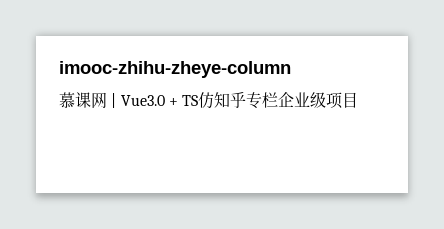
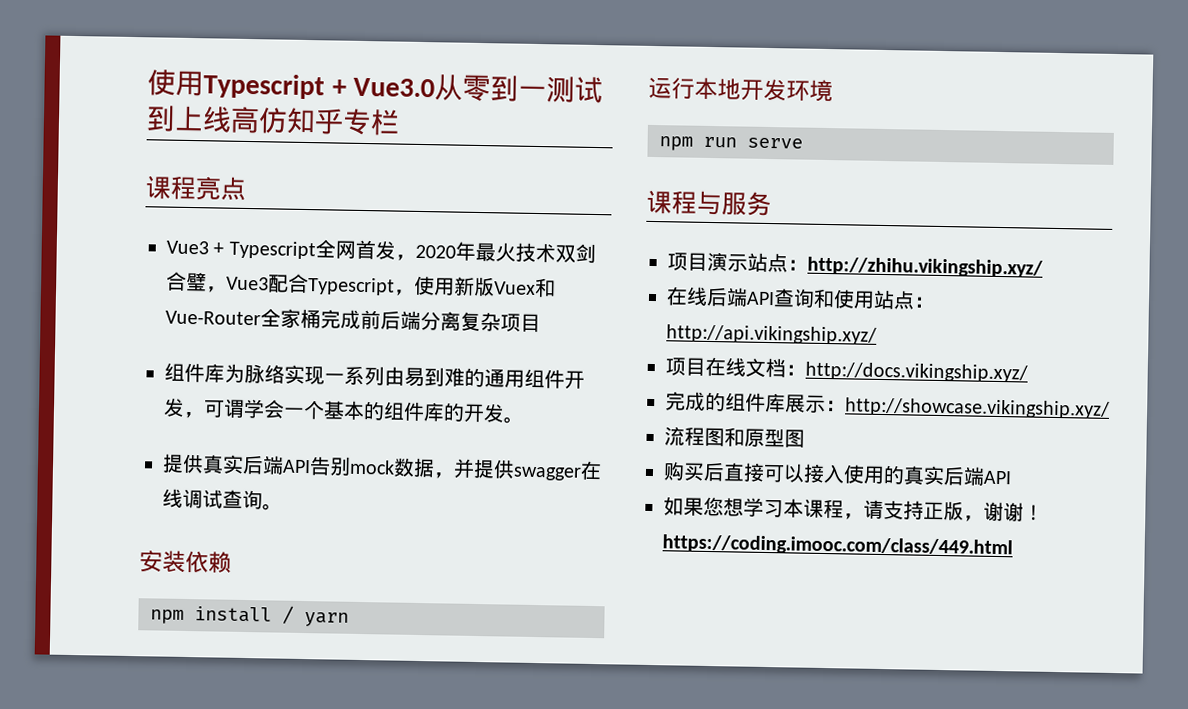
- imooc-zhihu-zheye-column
- 慕课网 | Vue3.0 + TS仿知乎专栏企业级项目
+ 使用Typescript + Vue3.0从零到一测试到上线高仿知乎专栏
+ 课程亮点
+ Vue3 + Typescript全网首发，2020年最火技术双剑合璧，Vue3配合Typescript，使用新版Vuex和Vue-Router全家桶完成前后端分离复杂项目
+ 组件库为脉络实现一系列由易到难的通用组件开发，可谓学会一个基本的组件库的开发。
+ 提供真实后端API告别mock数据，并提供swagger在线调试查询。
+ 安装依赖
+ npm install / yarn
+ 运行本地开发环境
+ npm run serve
+ 课程与服务
+ 项目演示站点：http://zhihu.vikingship.xyz/
+ 在线后端API查询和使用站点：http://api.vikingship.xyz/
+ 项目在线文档：http://docs.vikingship.xyz/
+ 完成的组件库展示：http://showcase.vikingship.xyz/
+ 流程图和原型图
+ 购买后直接可以接入使用的真实后端API
+ 如果您想学习本课程，请支持正版，谢谢！https://coding.imooc.com/class/449.html

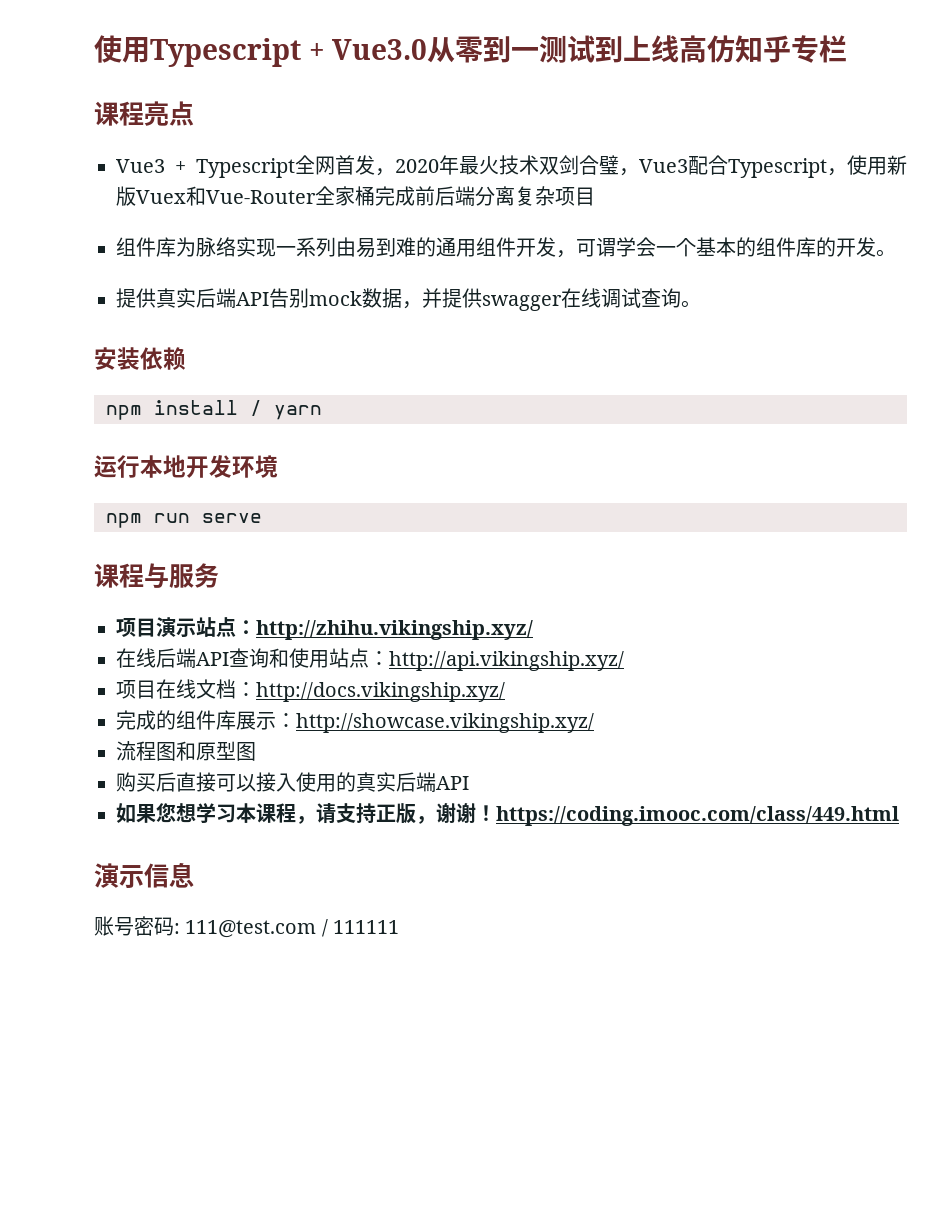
+ 演示信息
+ 账号密码: 111@test.com / 111111

